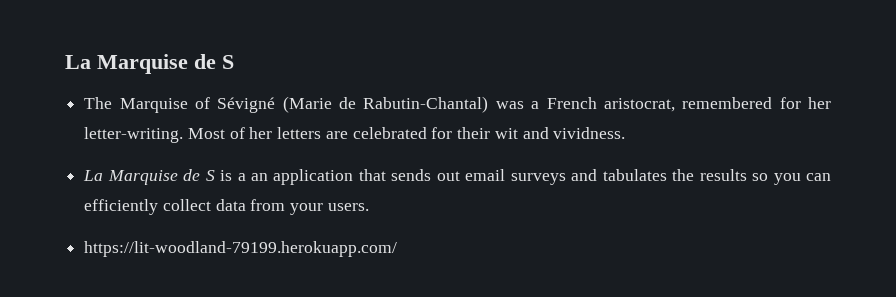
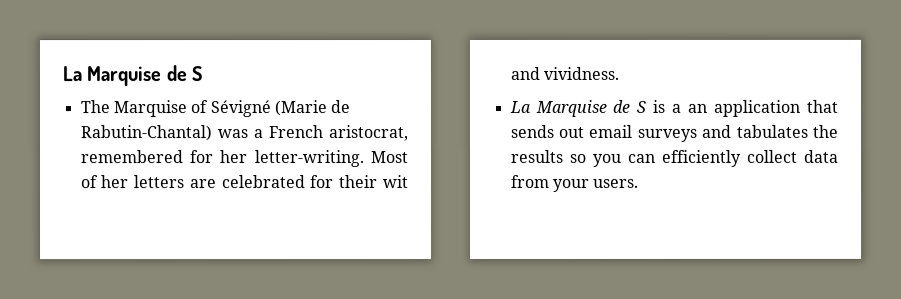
- https://lit-woodland-79199.herokuapp.com/

